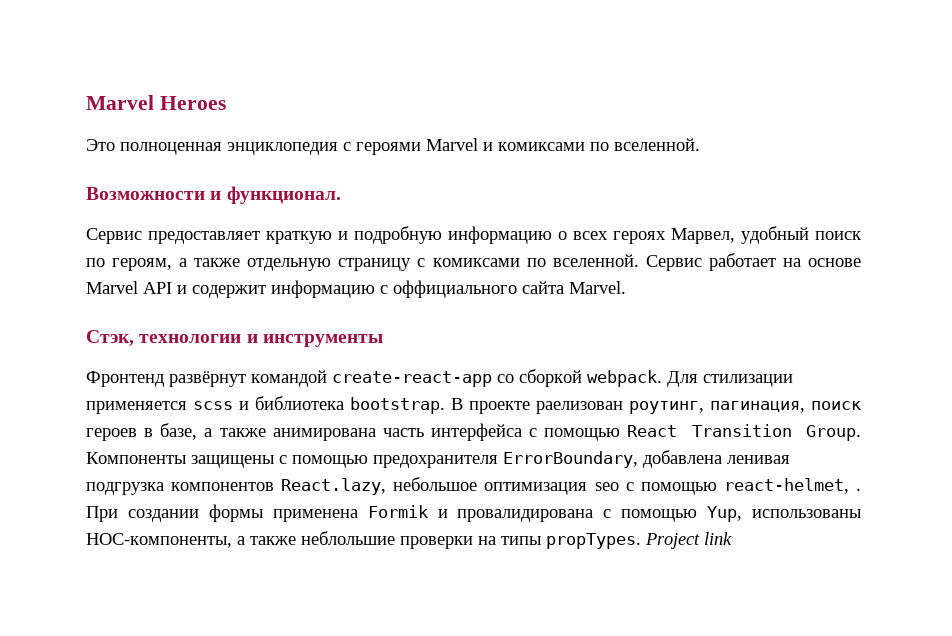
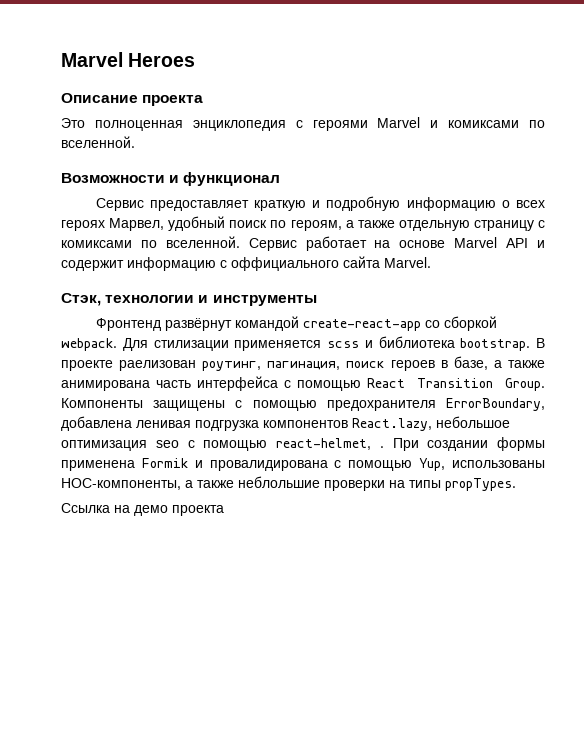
+ Описание проекта
- Возможности и функционал.
+ Возможности и функционал
- При создании формы применена Formik и провалидирована с помощью Yup, использованы НОС-компоненты, а также неблольшие проверки на типы propTypes. Project link
+ При создании формы применена Formik и провалидирована с помощью Yup, использованы НОС-компоненты, а также неблольшие проверки на типы propTypes.
+ Ссылка на демо проекта

